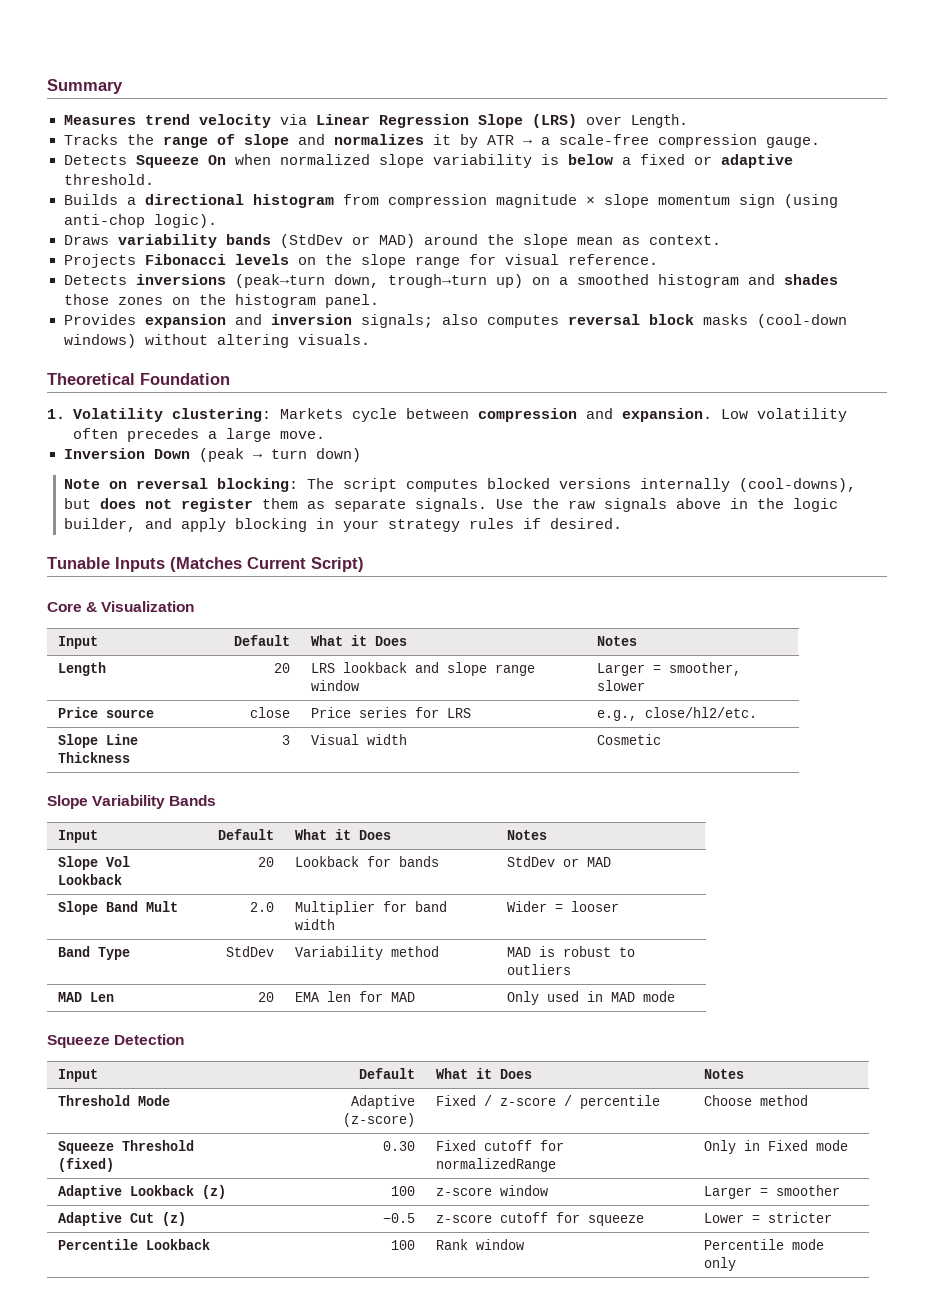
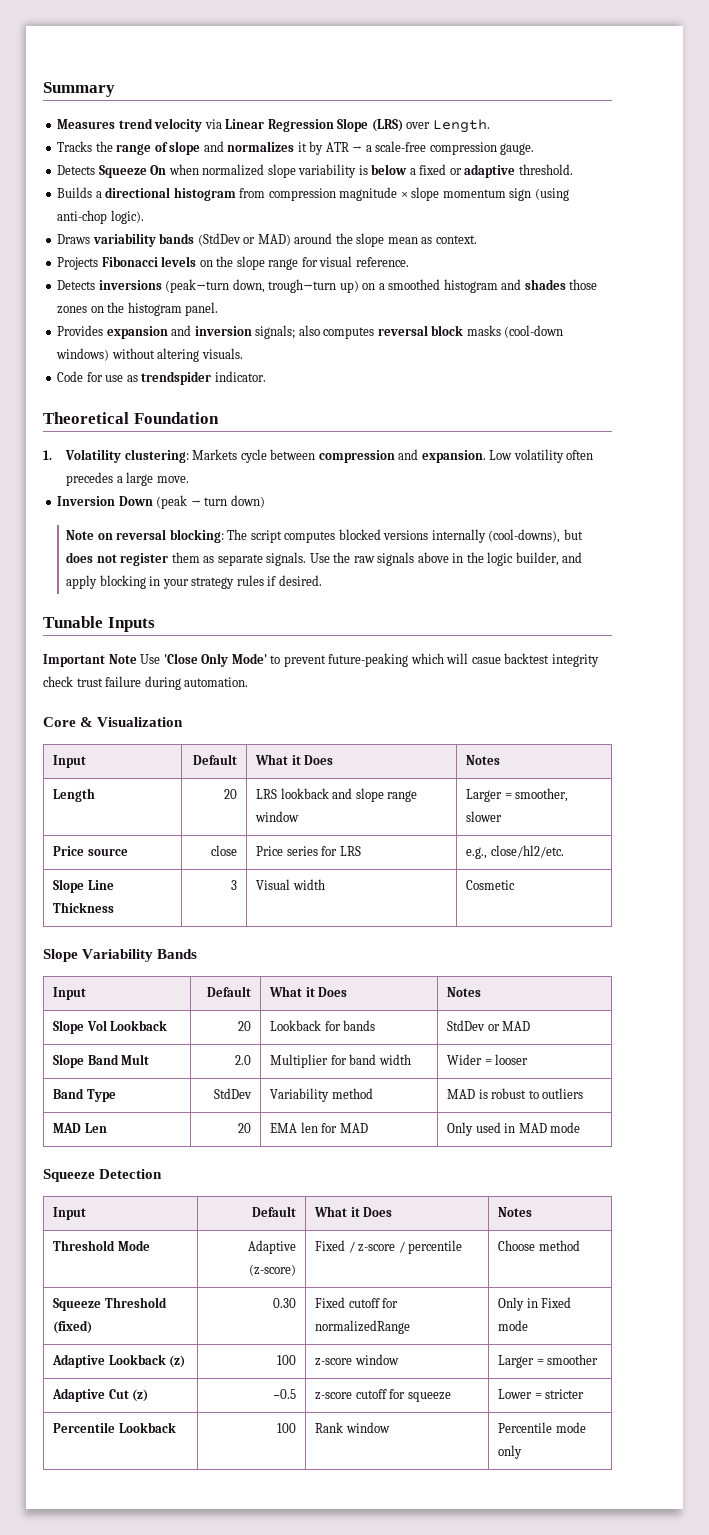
+ Code for use as trendspider indicator.
- Tunable Inputs (Matches Current Script)
+ Tunable Inputs
+ Important Note Use 'Close Only Mode' to prevent future-peaking which will casue backtest integrity check trust failure during automation.

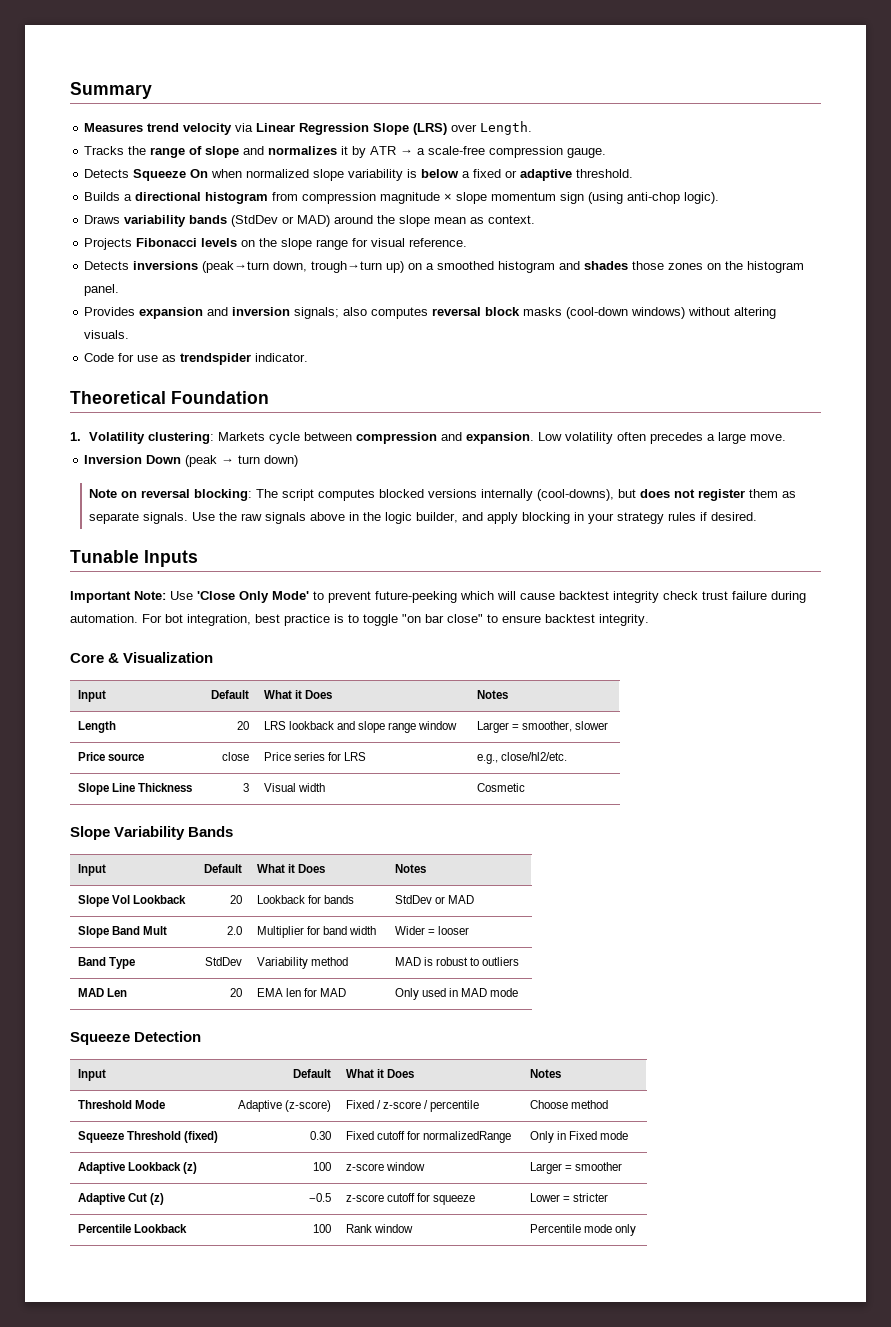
- Important Note Use 'Close Only Mode' to prevent future-peaking which will casue backtest integrity check trust failure during automation.
+ Important Note: Use 'Close Only Mode' to prevent future-peeking which will cause backtest integrity check trust failure during automation. For bot integration, best practice is to toggle "on bar close" to ensure backtest integrity.

